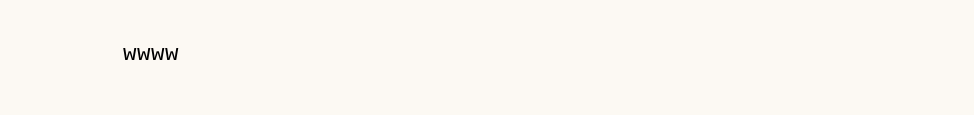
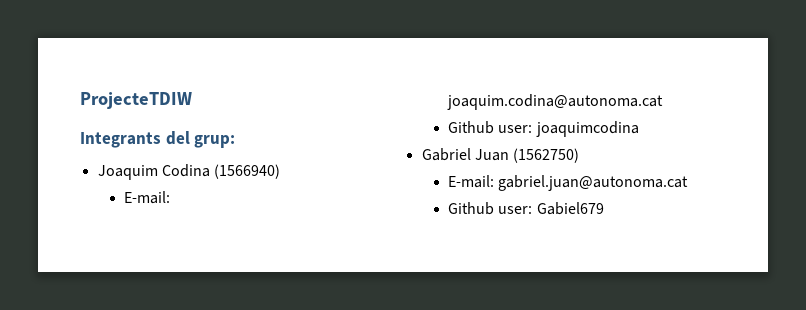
- wwww
+ ProjecteTDIW
+ Integrants del grup:
+ Joaquim Codina (1566940)
+ E-mail: joaquim.codina@autonoma.cat
+ Github user: joaquimcodina
+ Gabriel Juan (1562750)
+ E-mail: gabriel.juan@autonoma.cat
+ Github user: Gabiel679

